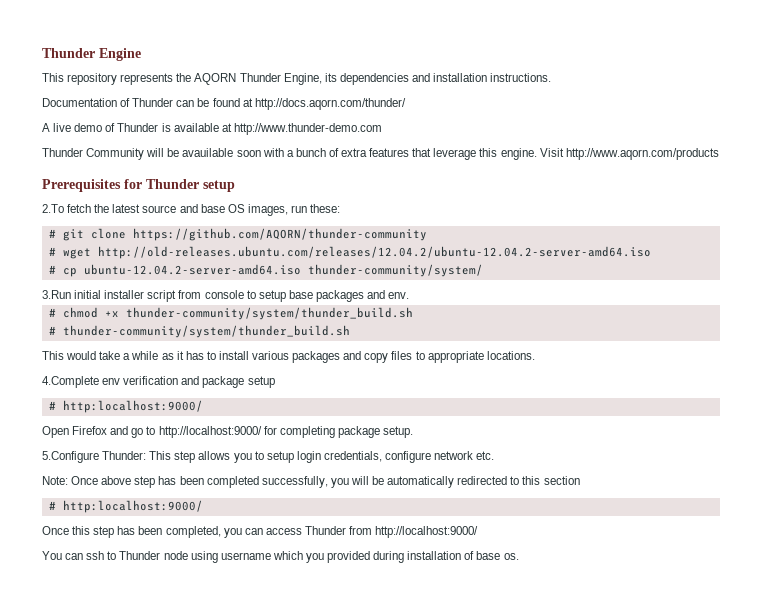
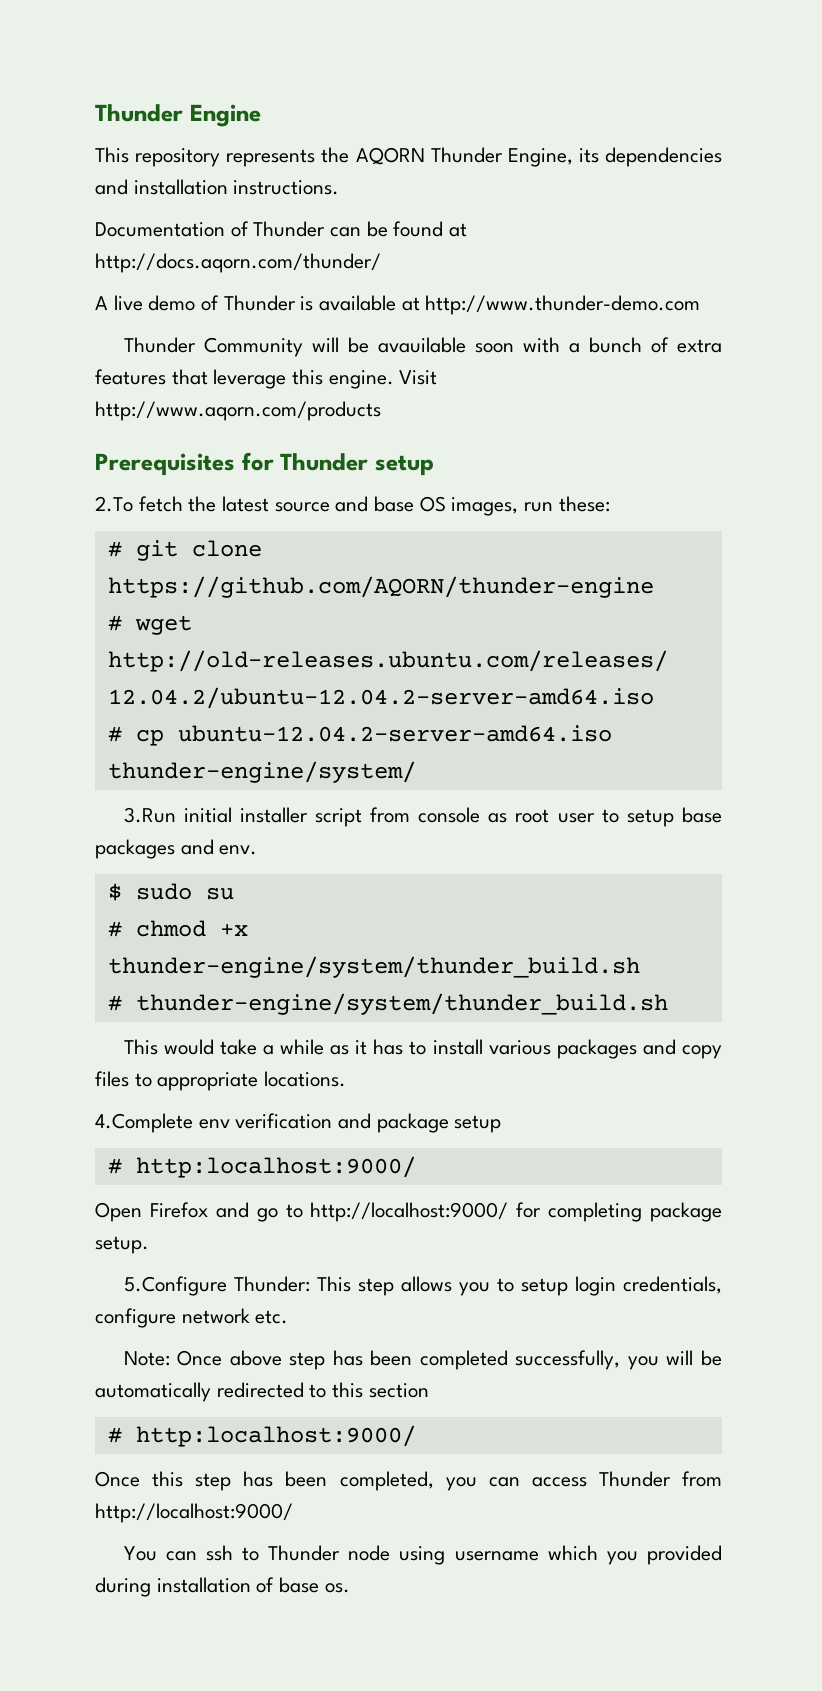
- # git clone https://github.com/AQORN/thunder-community
+ # git clone https://github.com/AQORN/thunder-engine
- # cp ubuntu-12.04.2-server-amd64.iso thunder-community/system/
+ # cp ubuntu-12.04.2-server-amd64.iso thunder-engine/system/
- 3.Run initial installer script from console to setup base packages and env.
+ 3.Run initial installer script from console as root user to setup base packages and env.
+ $ sudo su
- # chmod +x thunder-community/system/thunder_build.sh
- # thunder-community/system/thunder_build.sh
+ # chmod +x thunder-engine/system/thunder_build.sh
+ # thunder-engine/system/thunder_build.sh

